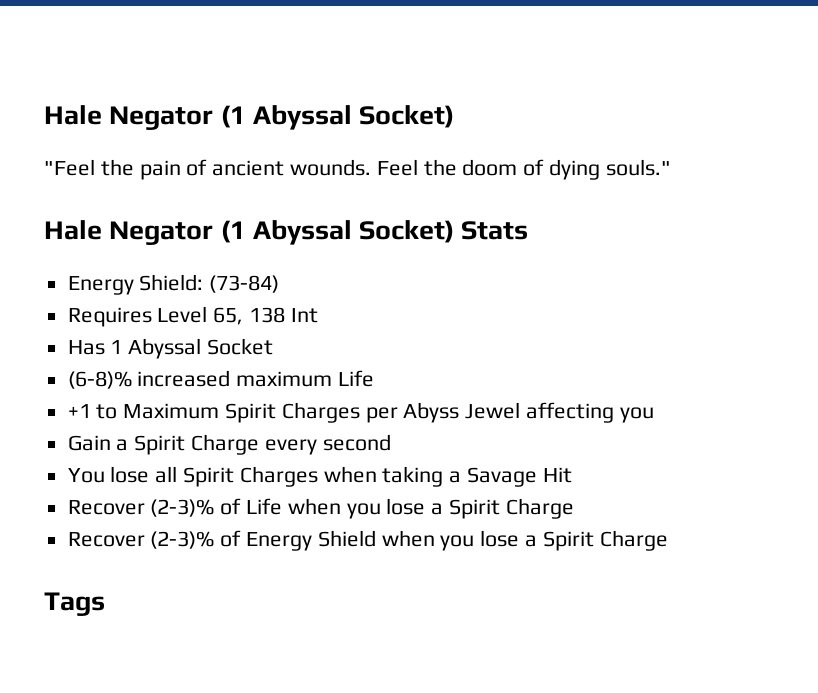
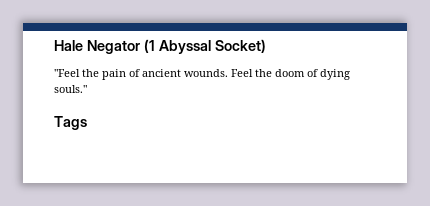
- Hale Negator (1 Abyssal Socket) Stats
- Energy Shield: (73-84)
- Requires Level 65, 138 Int
- Has 1 Abyssal Socket
- (6-8)% increased maximum Life
- +1 to Maximum Spirit Charges per Abyss Jewel affecting you
- Gain a Spirit Charge every second
- You lose all Spirit Charges when taking a Savage Hit
- Recover (2-3)% of Life when you lose a Spirit Charge
- Recover (2-3)% of Energy Shield when you lose a Spirit Charge

